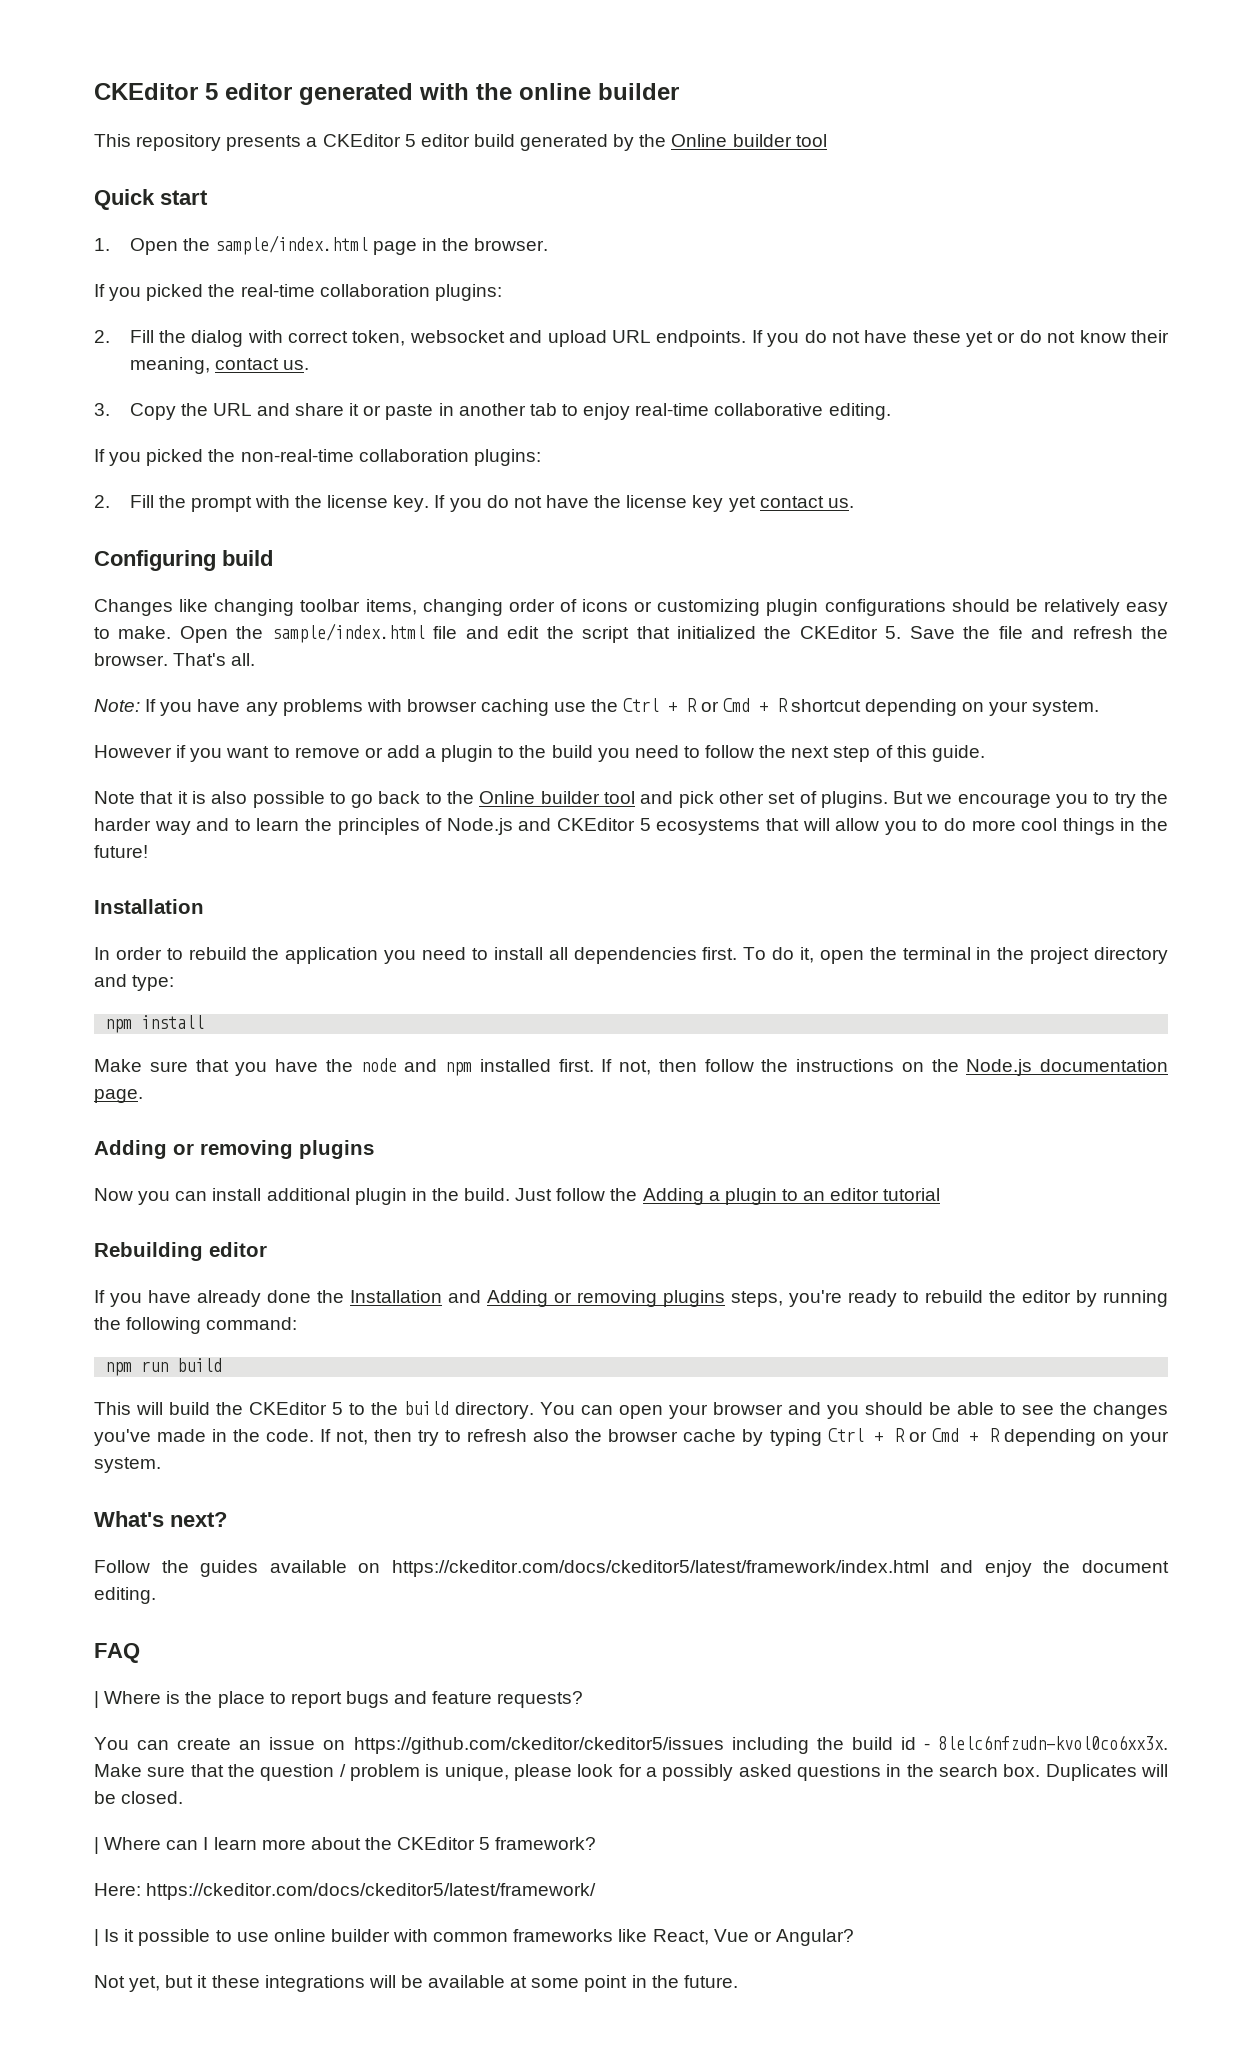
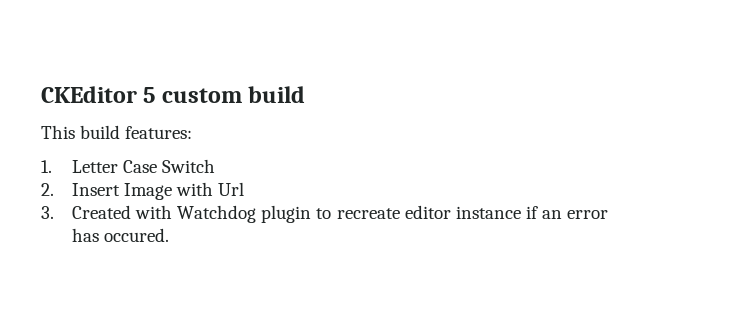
- CKEditor 5 editor generated with the online builder
- This repository presents a CKEditor 5 editor build generated by the Online builder tool
- Quick start
- 1. Open the sample/index.html page in the browser.
- If you picked the real-time collaboration plugins:
- 2. Fill the dialog with correct token, websocket and upload URL endpoints. If you do not have these yet or do not know their meaning, contact us.
- 3. Copy the URL and share it or paste in another tab to enjoy real-time collaborative editing.
- If you picked the non-real-time collaboration plugins:
- 2. Fill the prompt with the license key. If you do not have the license key yet contact us.
- Configuring build
- Changes like changing toolbar items, changing order of icons or customizing plugin configurations should be relatively easy to make. Open the sample/index.html file and edit the script that initialized the CKEditor 5. Save the file and refresh the browser. That's all.
- Note: If you have any problems with browser caching use the Ctrl + R or Cmd + R shortcut depending on your system.
- However if you want to remove or add a plugin to the build you need to follow the next step of this guide.
- Note that it is also possible to go back to the Online builder tool and pick other set of plugins. But we encourage you to try the harder way and to learn the principles of Node.js and CKEditor 5 ecosystems that will allow you to do more cool things in the future!
- Installation
- In order to rebuild the application you need to install all dependencies first. To do it, open the terminal in the project directory and type:
- npm install
- Make sure that you have the node and npm installed first. If not, then follow the instructions on the Node.js documentation page.
- Adding or removing plugins
- Now you can install additional plugin in the build. Just follow the Adding a plugin to an editor tutorial
- Rebuilding editor
- If you have already done the Installation and Adding or removing plugins steps, you're ready to rebuild the editor by running the following command:
- npm run build
- This will build the CKEditor 5 to the build directory. You can open your browser and you should be able to see the changes you've made in the code. If not, then try to refresh also the browser cache by typing Ctrl + R or Cmd + R depending on your system.
- What's next?
- Follow the guides available on https://ckeditor.com/docs/ckeditor5/latest/framework/index.html and enjoy the document editing.
- FAQ
- | Where is the place to report bugs and feature requests?
- You can create an issue on https://github.com/ckeditor/ckeditor5/issues including the build id - 8lelc6nfzudn-kvol0co6xx3x. Make sure that the question / problem is unique, please look for a possibly asked questions in the search box. Duplicates will be closed.
- | Where can I learn more about the CKEditor 5 framework?
- Here: https://ckeditor.com/docs/ckeditor5/latest/framework/
- | Is it possible to use online builder with common frameworks like React, Vue or Angular?
- Not yet, but it these integrations will be available at some point in the future.
+ CKEditor 5 custom build
+ This build features:
+ 1. Letter Case Switch
+ 2. Insert Image with Url
+ 3. Created with Watchdog plugin to recreate editor instance if an error has occured.

